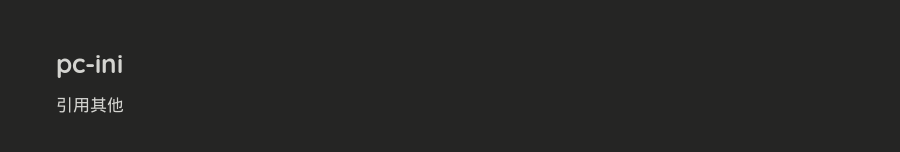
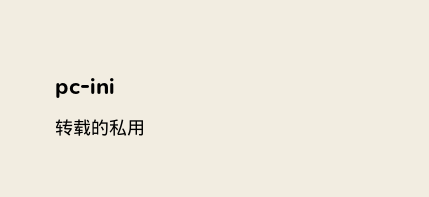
- 引用其他
+ 转载的私用

